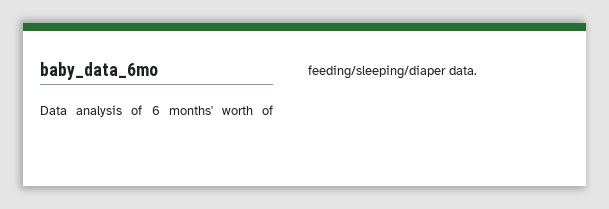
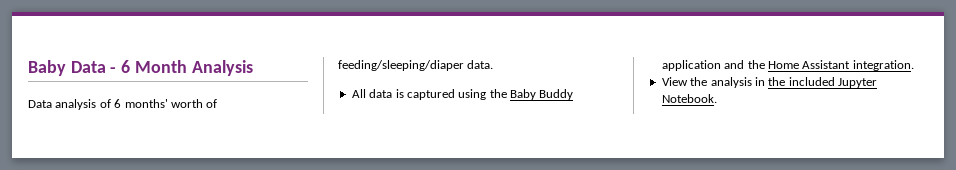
- baby_data_6mo
+ Baby Data - 6 Month Analysis
+ All data is captured using the Baby Buddy application and the Home Assistant integration.
+ View the analysis in the included Jupyter Notebook.

